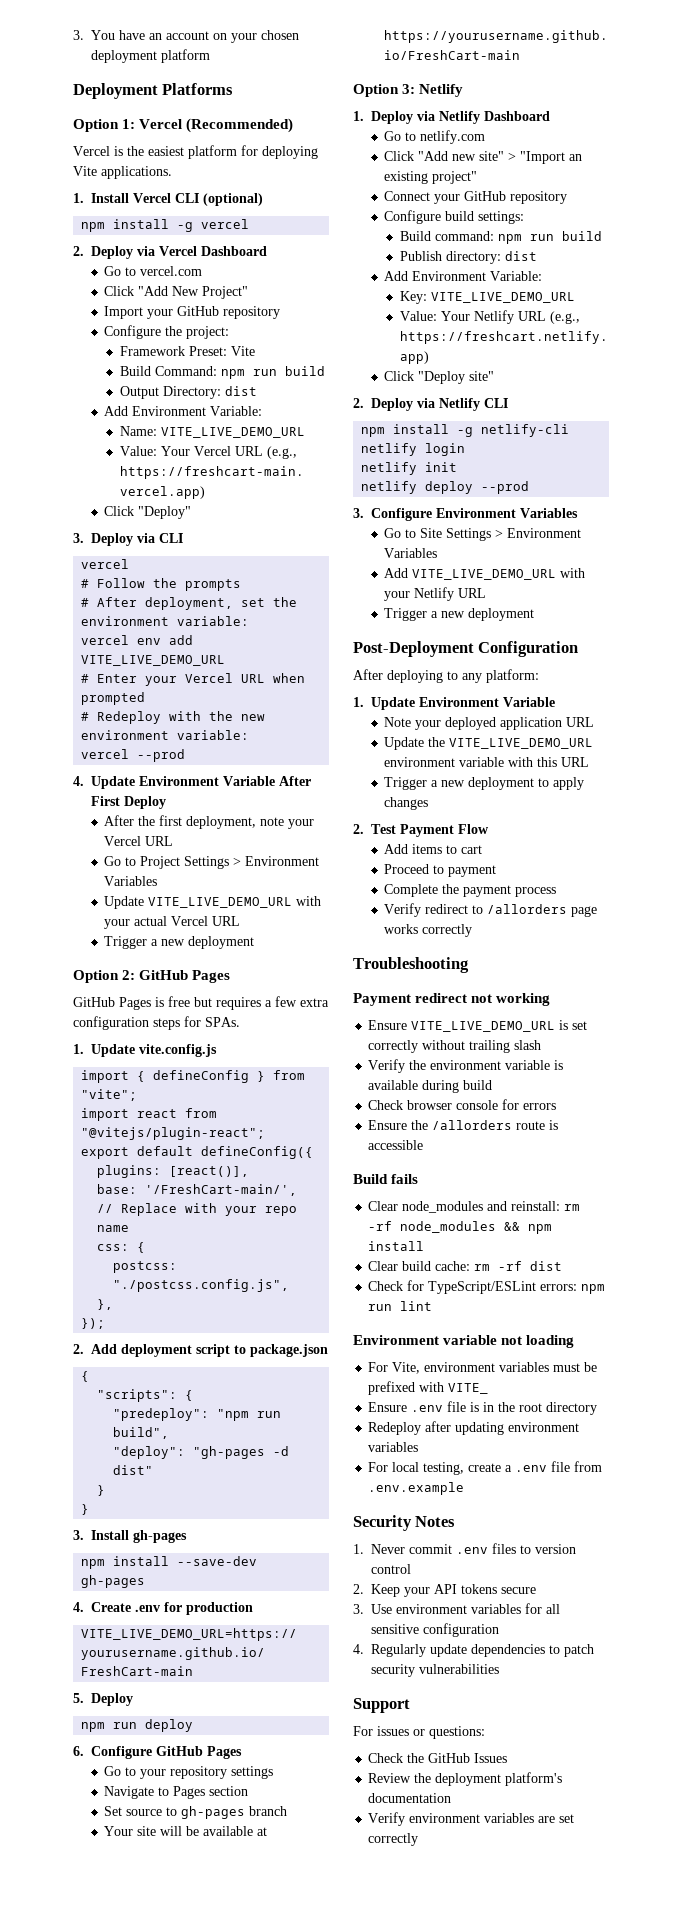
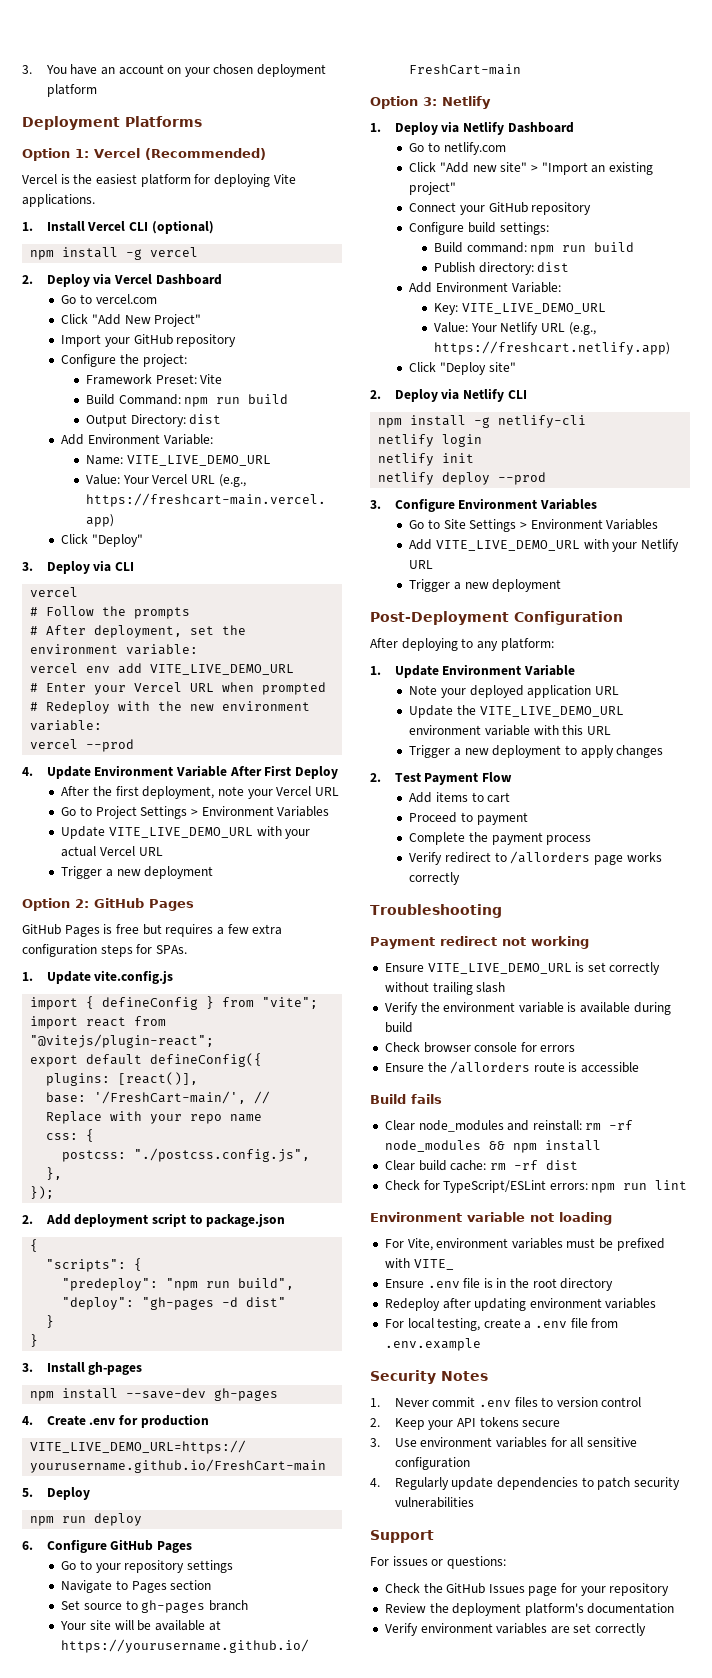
- Check the GitHub Issues
+ Check the GitHub Issues page for your repository

